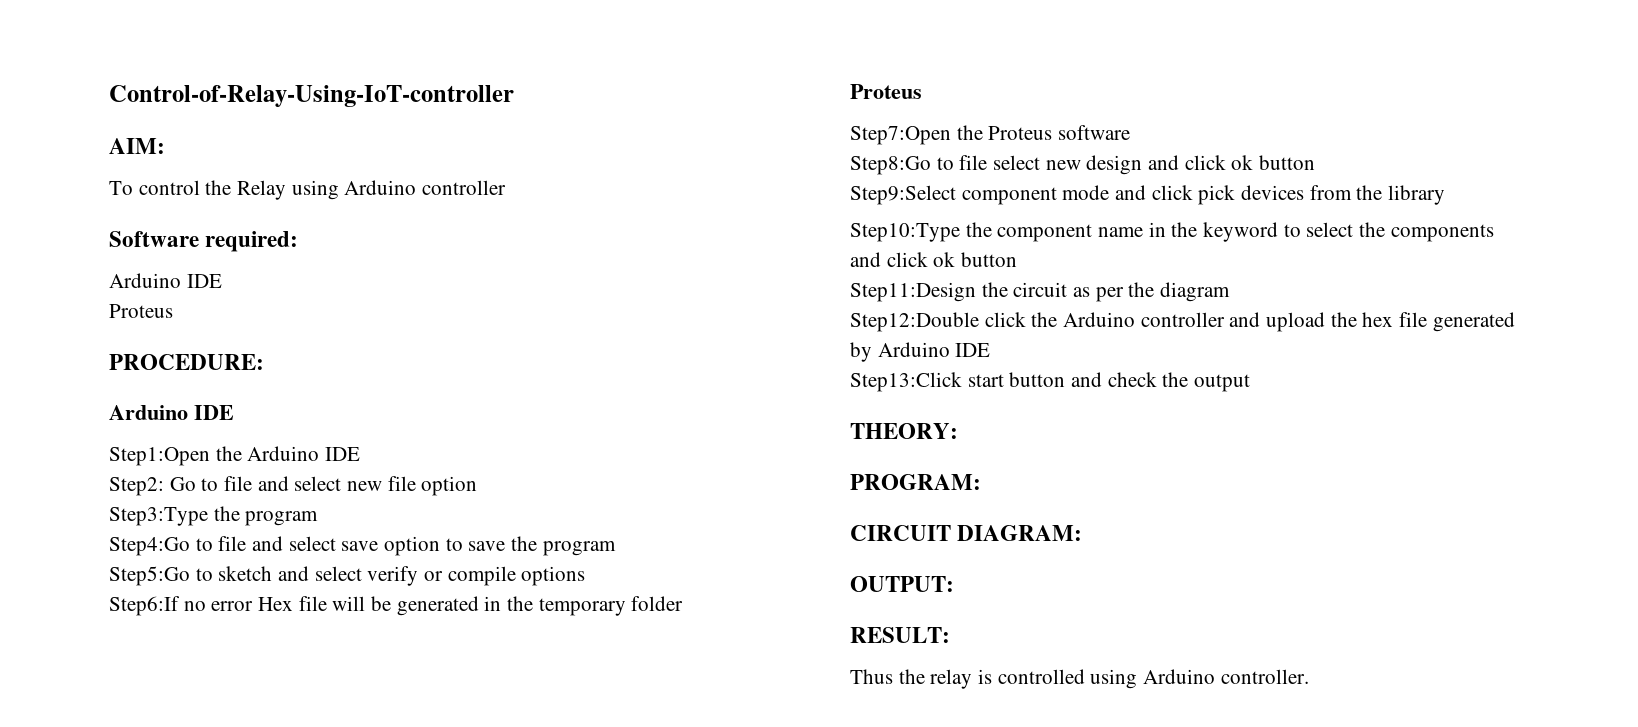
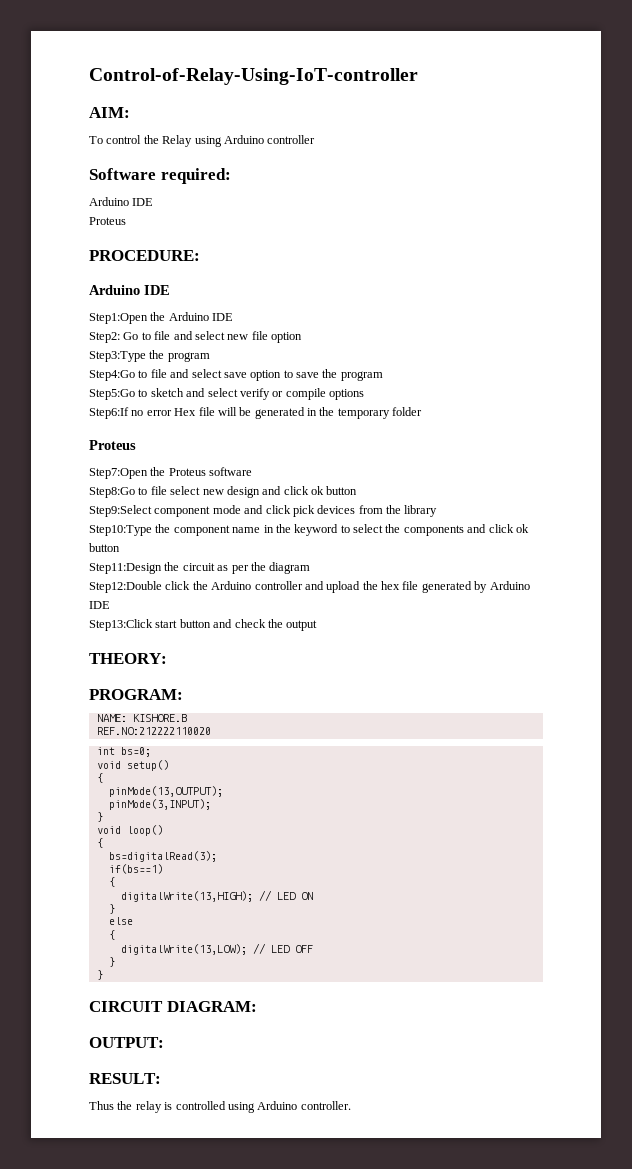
+ NAME: KISHORE.B
+ REF.NO:212222110020
+ int bs=0;
+ void setup()
+ {
+ pinMode(13,OUTPUT);
+ pinMode(3,INPUT);
+ }
+ void loop()
+ {
+ bs=digitalRead(3);
+ if(bs==1)
+ {
+ digitalWrite(13,HIGH); // LED ON
+ }
+ else
+ {
+ digitalWrite(13,LOW); // LED OFF
+ }
+ }

